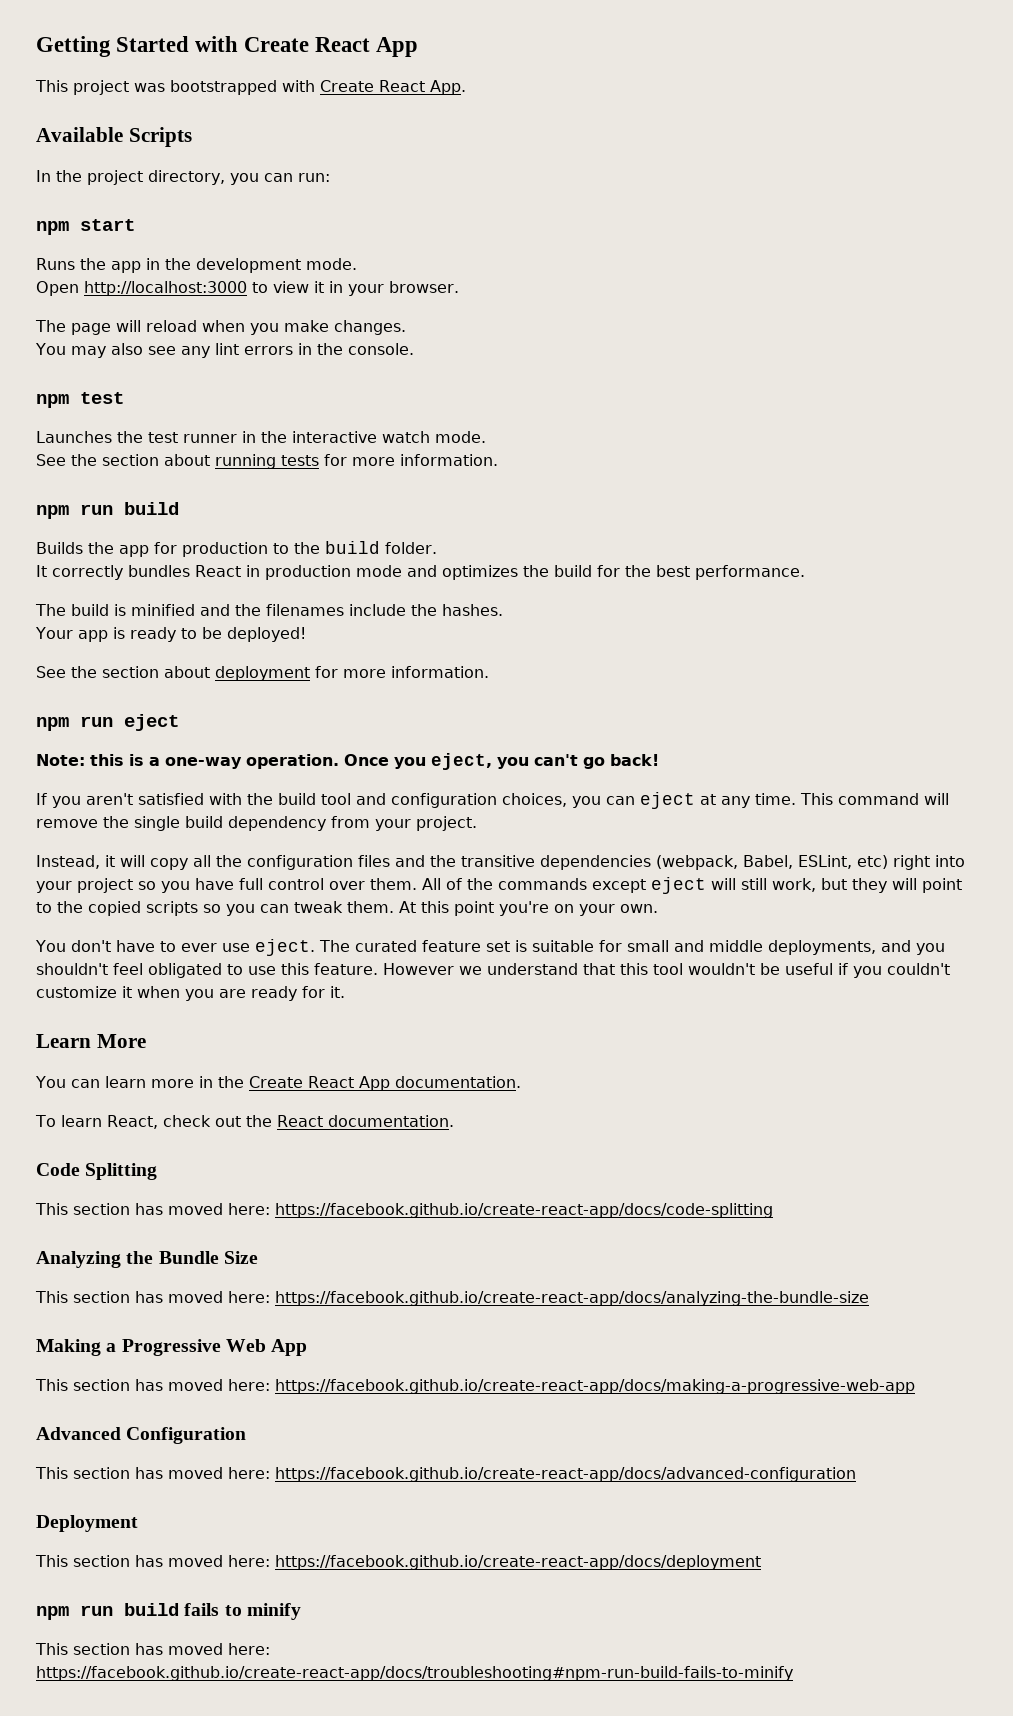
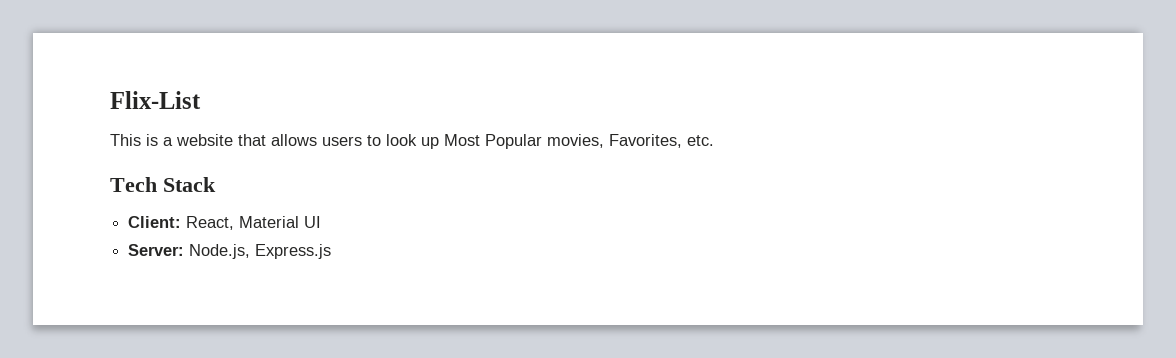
- Getting Started with Create React App
- This project was bootstrapped with Create React App.
- Available Scripts
- In the project directory, you can run:
- npm start
- Runs the app in the development mode.
- Open http://localhost:3000 to view it in your browser.
- The page will reload when you make changes.
- You may also see any lint errors in the console.
- npm test
- Launches the test runner in the interactive watch mode.
- See the section about running tests for more information.
- npm run build
- Builds the app for production to the build folder.
- It correctly bundles React in production mode and optimizes the build for the best performance.
- The build is minified and the filenames include the hashes.
- Your app is ready to be deployed!
- See the section about deployment for more information.
- npm run eject
- Note: this is a one-way operation. Once you eject, you can't go back!
- If you aren't satisfied with the build tool and configuration choices, you can eject at any time. This command will remove the single build dependency from your project.
- Instead, it will copy all the configuration files and the transitive dependencies (webpack, Babel, ESLint, etc) right into your project so you have full control over them. All of the commands except eject will still work, but they will point to the copied scripts so you can tweak them. At this point you're on your own.
- You don't have to ever use eject. The curated feature set is suitable for small and middle deployments, and you shouldn't feel obligated to use this feature. However we understand that this tool wouldn't be useful if you couldn't customize it when you are ready for it.
- Learn More
- You can learn more in the Create React App documentation.
- To learn React, check out the React documentation.
- Code Splitting
- This section has moved here: https://facebook.github.io/create-react-app/docs/code-splitting
- Analyzing the Bundle Size
- This section has moved here: https://facebook.github.io/create-react-app/docs/analyzing-the-bundle-size
- Making a Progressive Web App
- This section has moved here: https://facebook.github.io/create-react-app/docs/making-a-progressive-web-app
- Advanced Configuration
- This section has moved here: https://facebook.github.io/create-react-app/docs/advanced-configuration
- Deployment
- This section has moved here: https://facebook.github.io/create-react-app/docs/deployment
- npm run build fails to minify
- This section has moved here: https://facebook.github.io/create-react-app/docs/troubleshooting#npm-run-build-fails-to-minify
+ Flix-List
+ This is a website that allows users to look up Most Popular movies, Favorites, etc.
+ Tech Stack
+ Client: React, Material UI
+ Server: Node.js, Express.js

